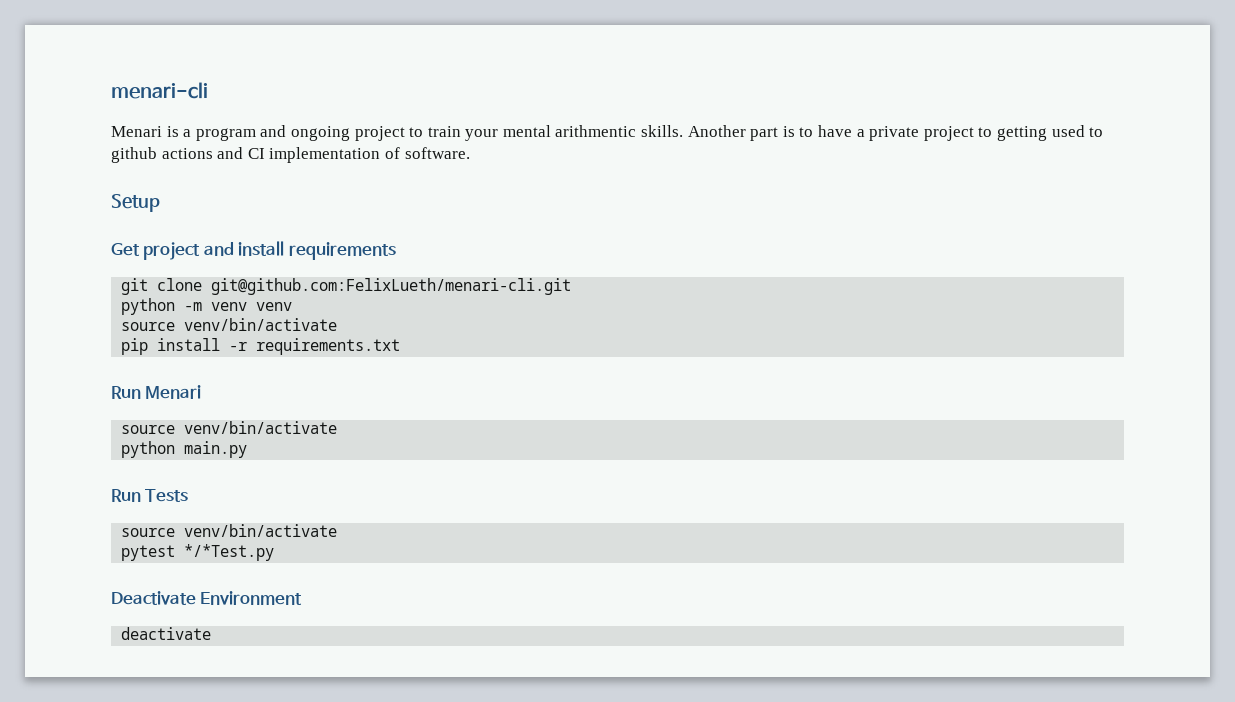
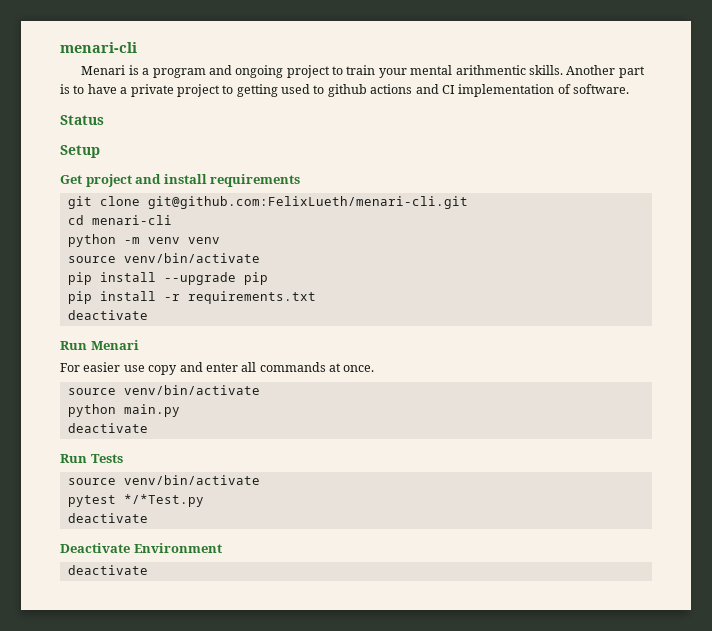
+ Status
+ cd menari-cli
+ pip install --upgrade pip
  pip install -r requirements.txt
+ deactivate
+ For easier use copy and enter all commands at once.
  python main.py
+ deactivate
  pytest */*Test.py
+ deactivate

